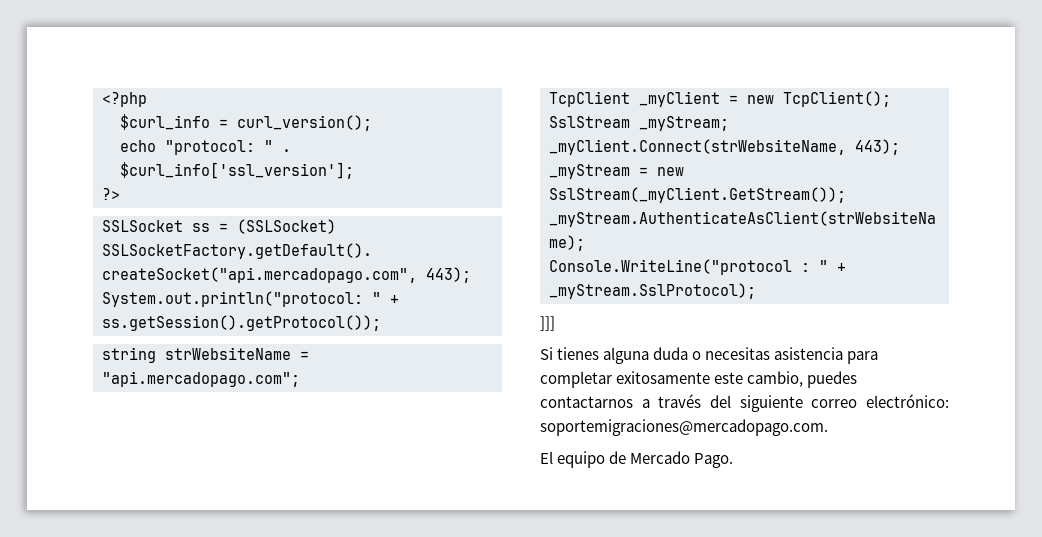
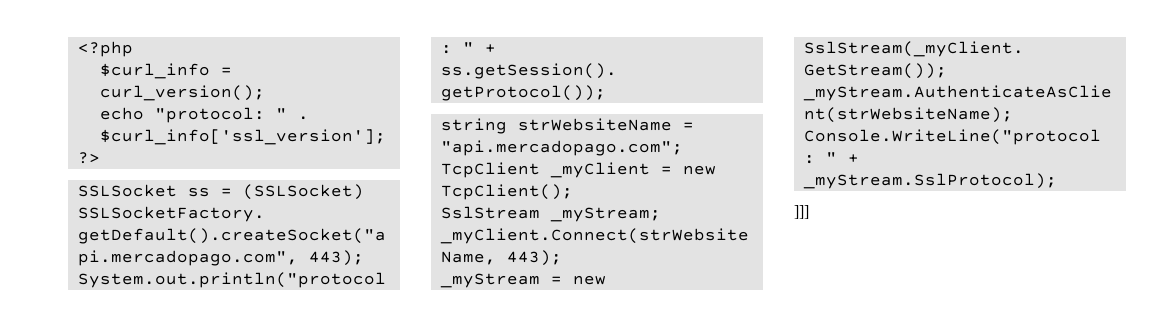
- Si tienes alguna duda o necesitas asistencia para completar exitosamente este cambio, puedes contactarnos a través del siguiente correo electrónico: soportemigraciones@mercadopago.com.
- El equipo de Mercado Pago.

